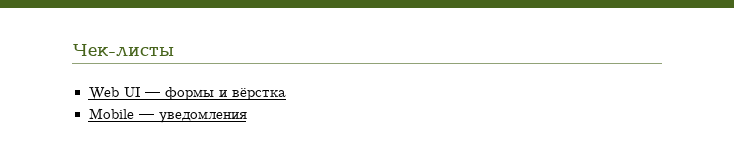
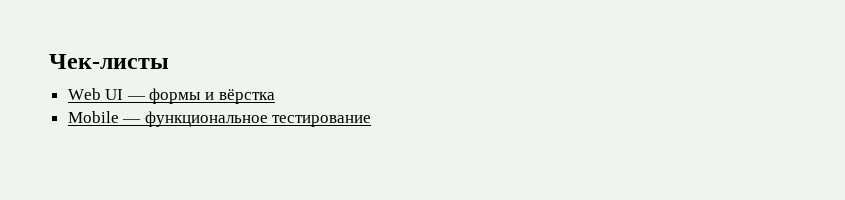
- Mobile — уведомления
+ Mobile — функциональное тестирование

